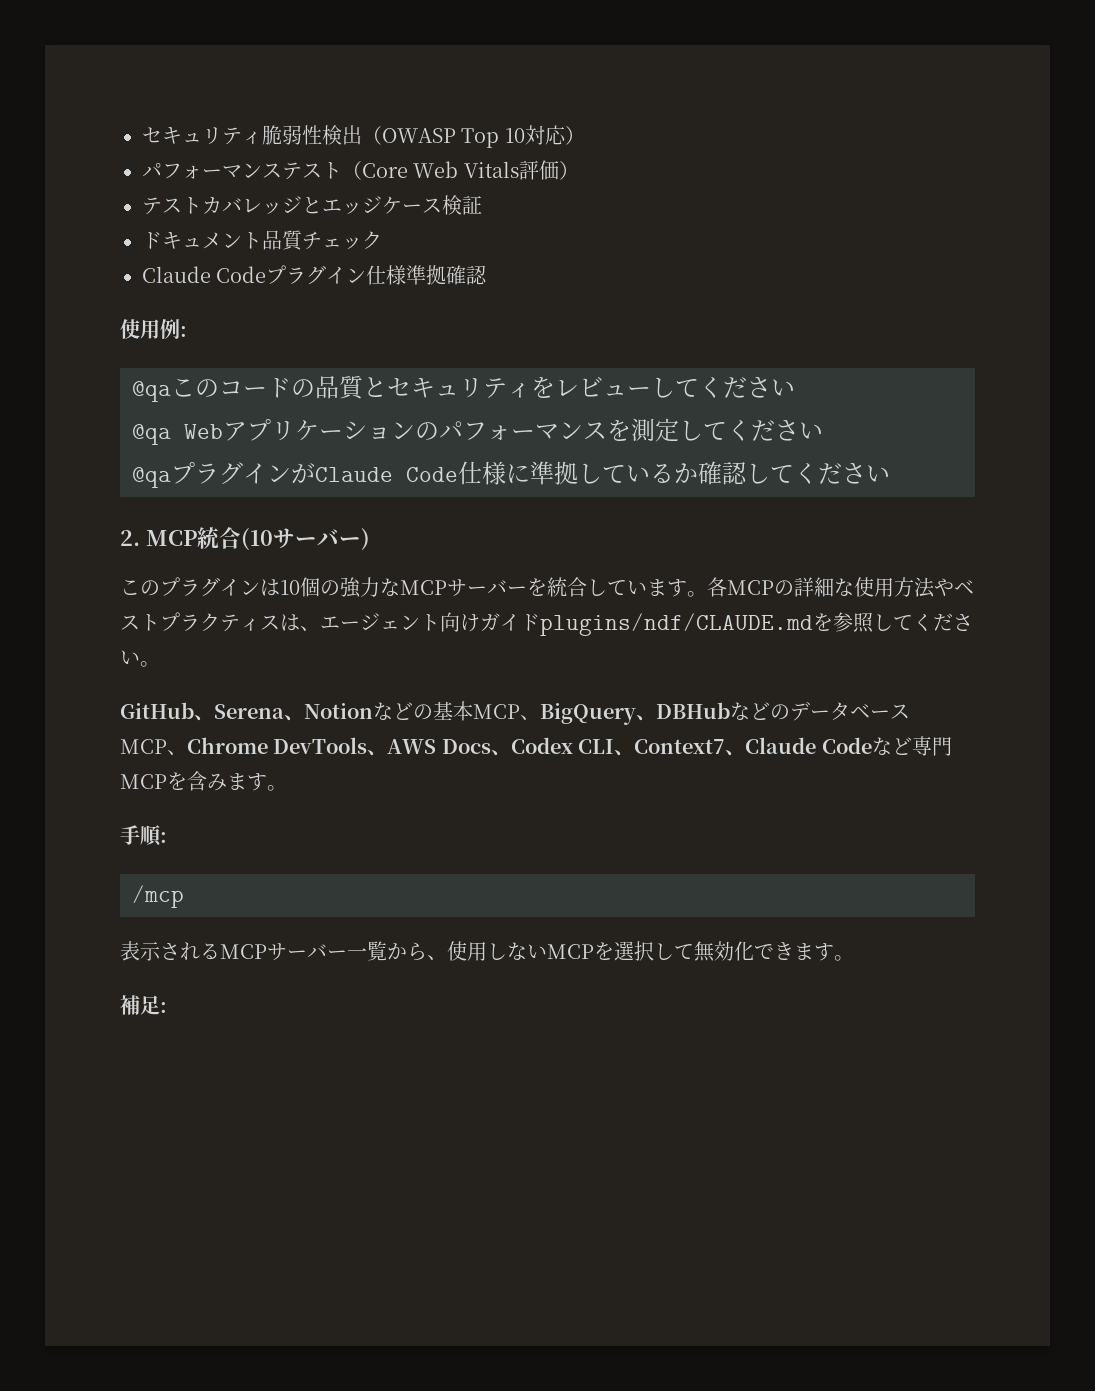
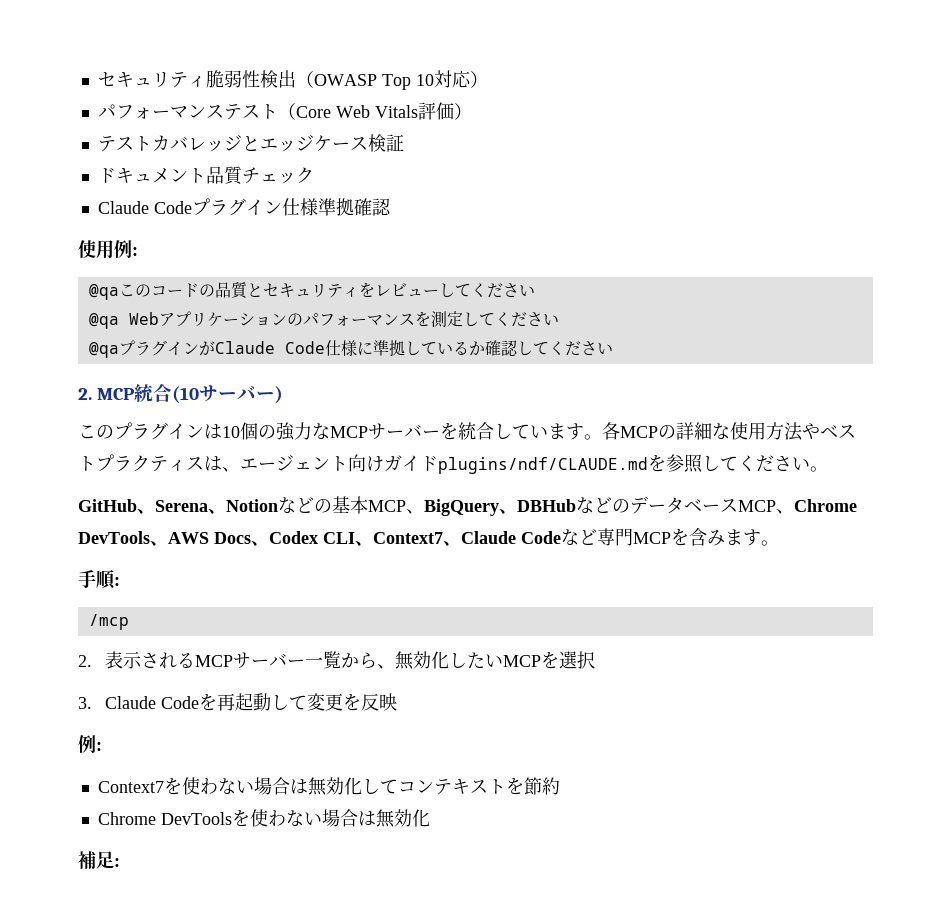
- 表示されるMCPサーバー一覧から、使用しないMCPを選択して無効化できます。
+ 2.表示されるMCPサーバー一覧から、無効化したいMCPを選択
+ 3. Claude Codeを再起動して変更を反映
+ 例:
+ Context7を使わない場合は無効化してコンテキストを節約
+ Chrome DevToolsを使わない場合は無効化

